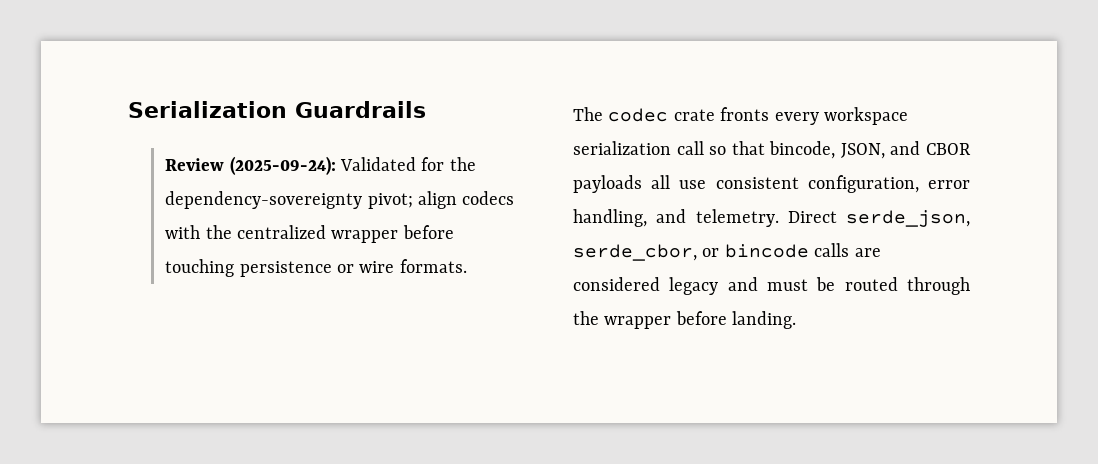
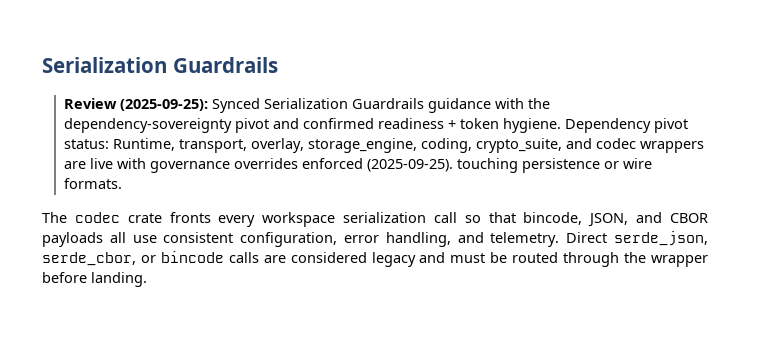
- Review (2025-09-24): Validated for the dependency-sovereignty pivot; align codecs with the centralized wrapper before touching persistence or wire formats.
+ Review (2025-09-25): Synced Serialization Guardrails guidance with the dependency-sovereignty pivot and confirmed readiness + token hygiene. Dependency pivot status: Runtime, transport, overlay, storage_engine, coding, crypto_suite, and codec wrappers are live with governance overrides enforced (2025-09-25). touching persistence or wire formats.

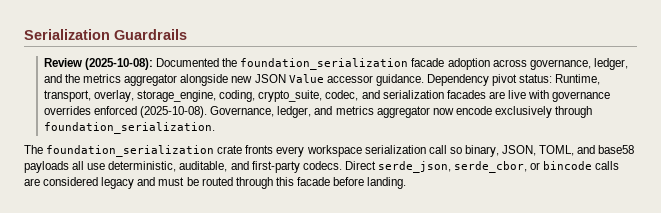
- Review (2025-09-25): Synced Serialization Guardrails guidance with the dependency-sovereignty pivot and confirmed readiness + token hygiene.
+ Review (2025-10-08): Documented the foundation_serialization facade adoption across governance, ledger, and the metrics aggregator alongside new JSON Value accessor guidance.
- Dependency pivot status: Runtime, transport, overlay, storage_engine, coding, crypto_suite, and codec wrappers are live with governance overrides enforced (2025-09-25). touching persistence or wire formats.
+ Dependency pivot status: Runtime, transport, overlay, storage_engine, coding, crypto_suite, codec, and serialization facades are live with governance overrides enforced (2025-10-08). Governance, ledger, and metrics aggregator now encode exclusively through foundation_serialization.
- The codec crate fronts every workspace serialization call so that bincode, JSON, and CBOR payloads all use consistent configuration, error handling, and telemetry.
+ The foundation_serialization crate fronts every workspace serialization call so binary, JSON, TOML, and base58 payloads all use deterministic, auditable, and first-party codecs.
- Direct serde_json, serde_cbor, or bincode calls are considered legacy and must be routed through the wrapper before landing.
+ Direct serde_json, serde_cbor, or bincode calls are considered legacy and must be routed through this facade before landing.

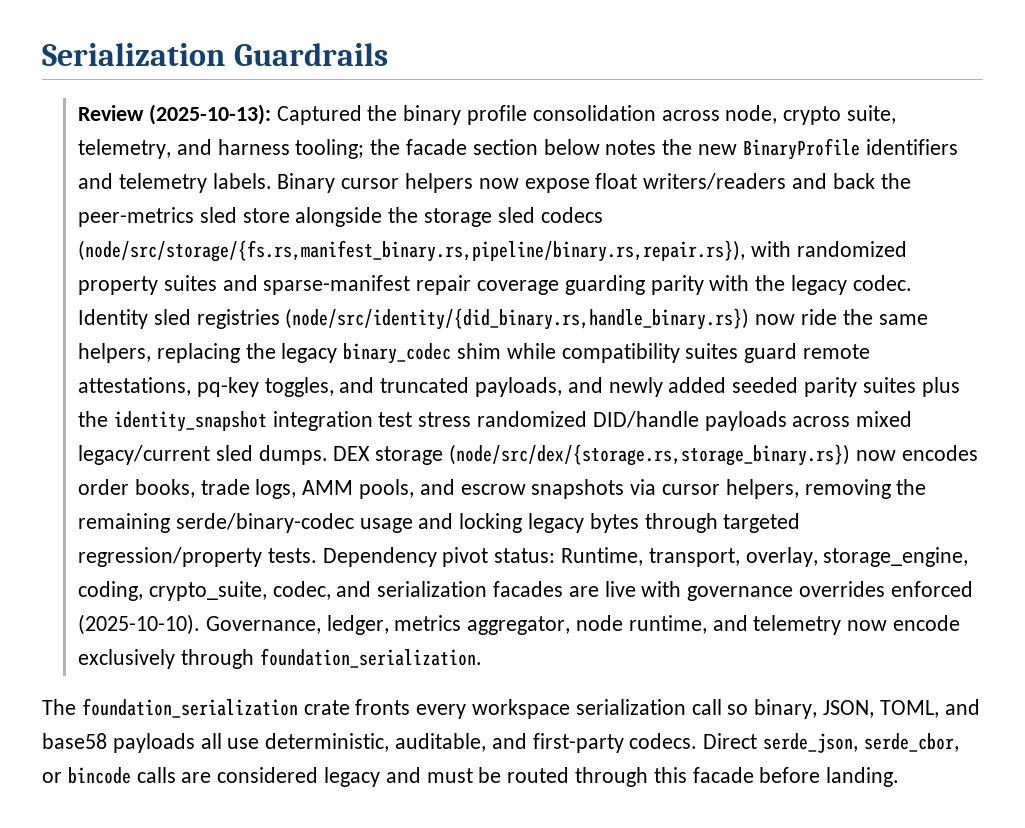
- Review (2025-10-08): Documented the foundation_serialization facade adoption across governance, ledger, and the metrics aggregator alongside new JSON Value accessor guidance.
+ Review (2025-10-13): Captured the binary profile consolidation across node, crypto suite, telemetry, and harness tooling; the facade section below notes the new BinaryProfile identifiers and telemetry labels. Binary cursor helpers now expose float writers/readers and back the peer-metrics sled store alongside the storage sled codecs (node/src/storage/{fs.rs,manifest_binary.rs,pipeline/binary.rs,repair.rs}), with randomized property suites and sparse-manifest repair coverage guarding parity with the legacy codec. Identity sled registries (node/src/identity/{did_binary.rs,handle_binary.rs}) now ride the same helpers, replacing the legacy binary_codec shim while compatibility suites guard remote attestations, pq-key toggles, and truncated payloads, and newly added seeded parity suites plus the identity_snapshot integration test stress randomized DID/handle payloads across mixed legacy/current sled dumps. DEX storage (node/src/dex/{storage.rs,storage_binary.rs}) now encodes order books, trade logs, AMM pools, and escrow snapshots via cursor helpers, removing the remaining serde/binary-codec usage and locking legacy bytes through targeted regression/property tests.
- Dependency pivot status: Runtime, transport, overlay, storage_engine, coding, crypto_suite, codec, and serialization facades are live with governance overrides enforced (2025-10-08).
+ Dependency pivot status: Runtime, transport, overlay, storage_engine, coding, crypto_suite, codec, and serialization facades are live with governance overrides enforced (2025-10-10).
- Governance, ledger, and metrics aggregator now encode exclusively through foundation_serialization.
+ Governance, ledger, metrics aggregator, node runtime, and telemetry now encode exclusively through foundation_serialization.

